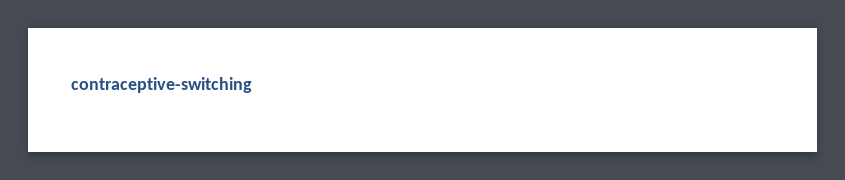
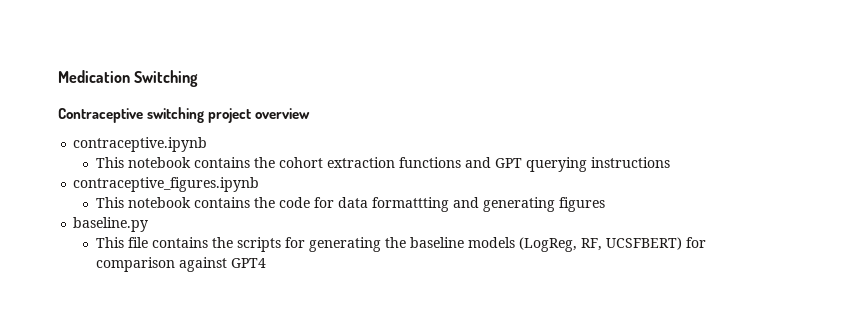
- contraceptive-switching
+ Medication Switching
+ Contraceptive switching project overview
+ contraceptive.ipynb
+ This notebook contains the cohort extraction functions and GPT querying instructions
+ contraceptive_figures.ipynb
+ This notebook contains the code for data formattting and generating figures
+ baseline.py
+ This file contains the scripts for generating the baseline models (LogReg, RF, UCSFBERT) for comparison against GPT4

